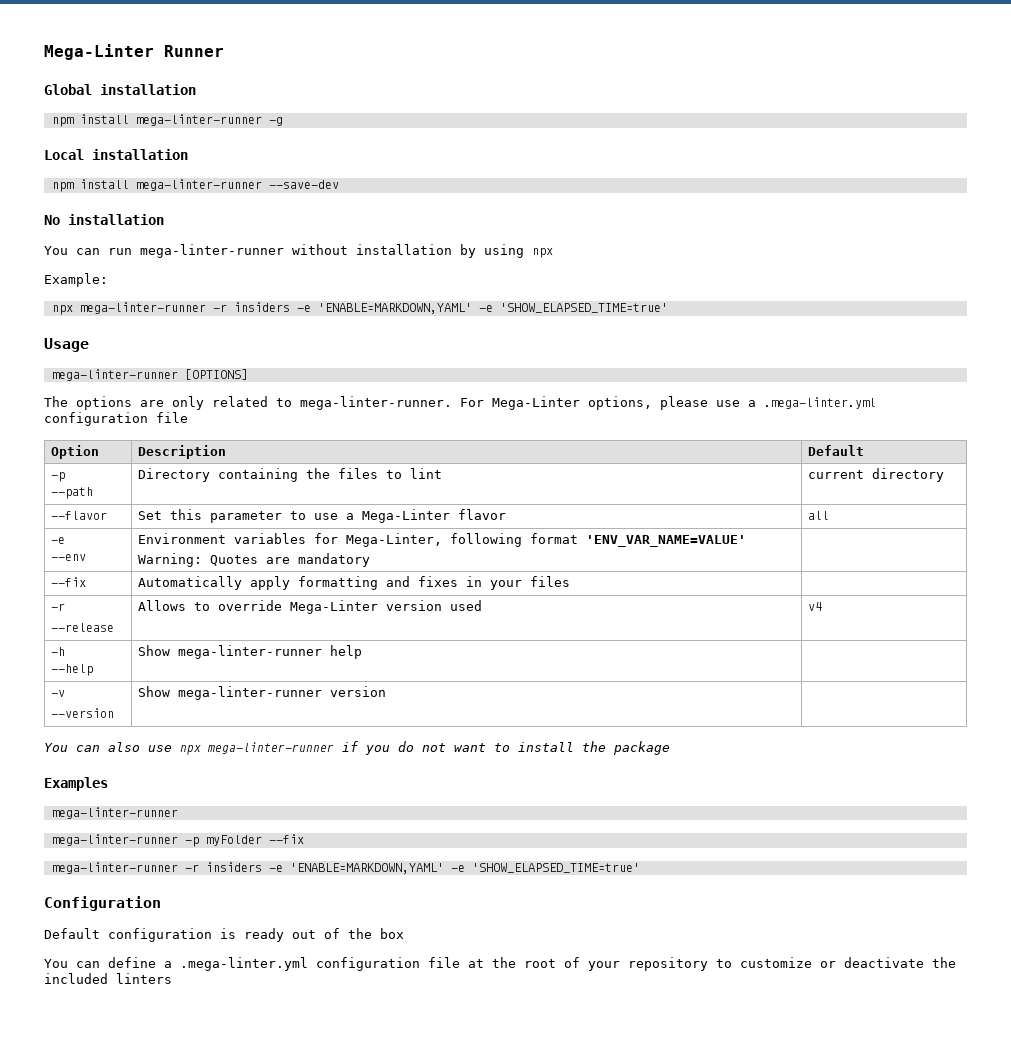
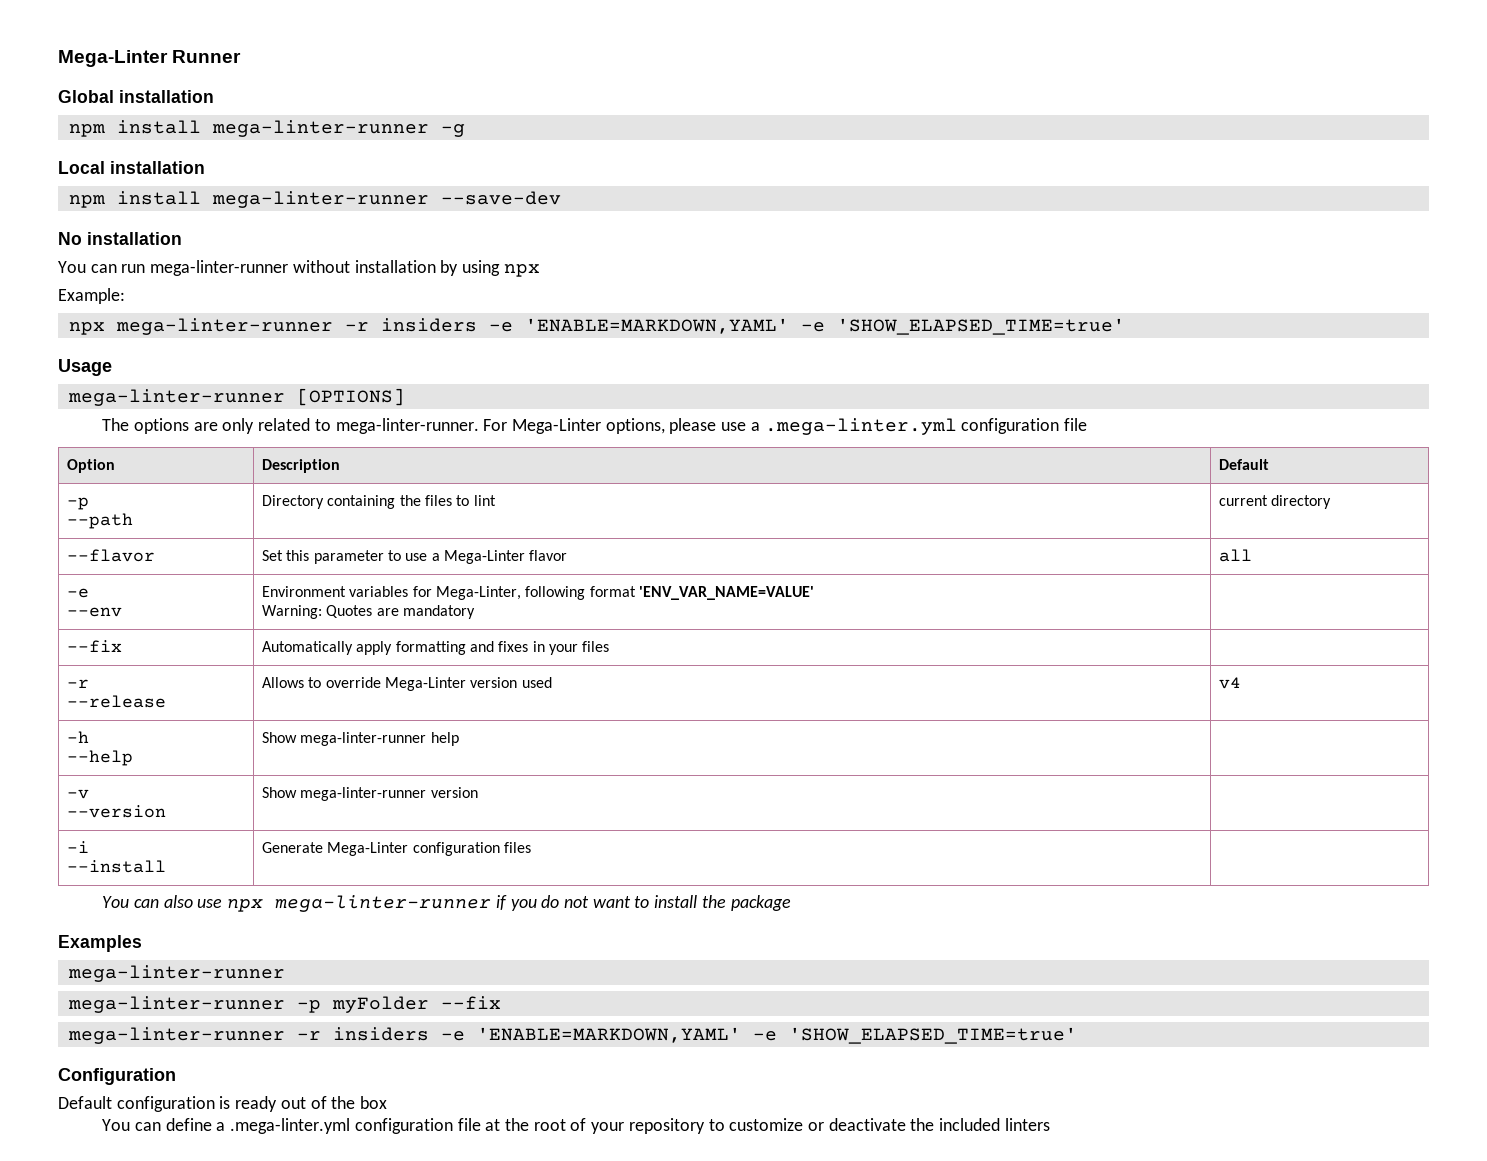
+ -i
+ --install | Generate Mega-Linter configuration files |

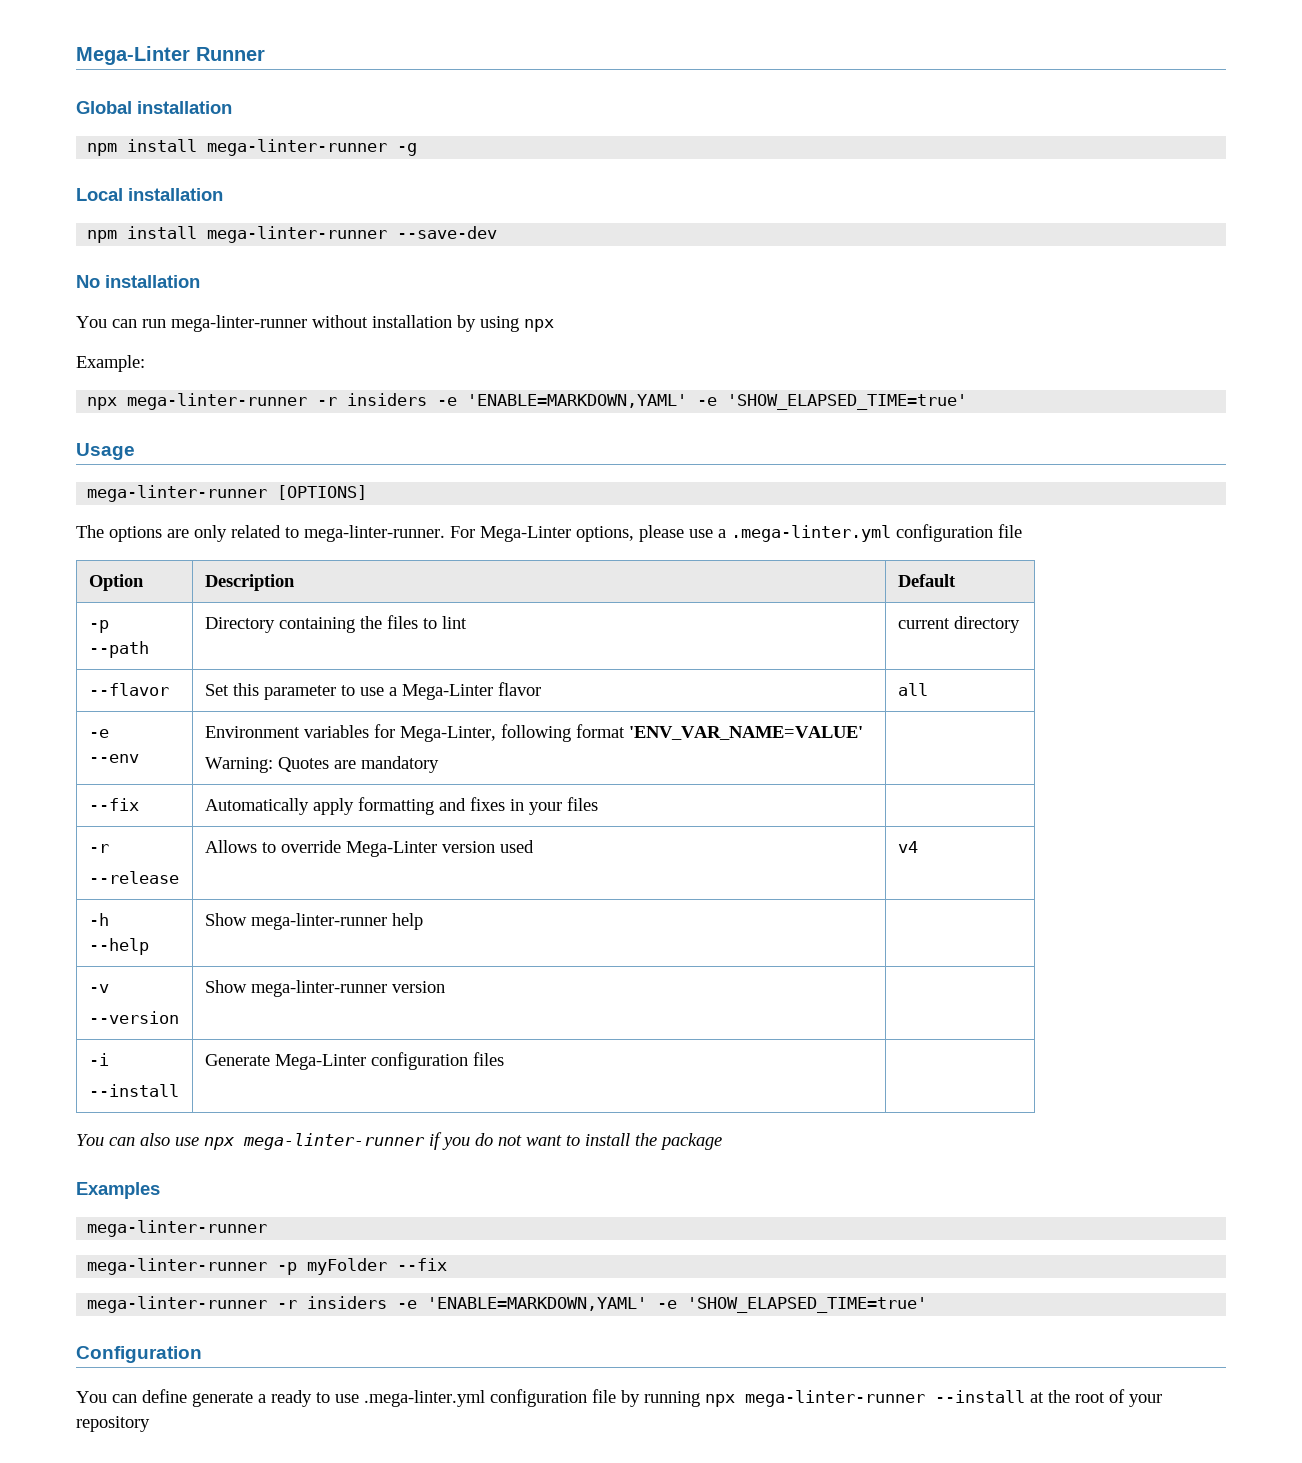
- Default configuration is ready out of the box
- You can define a .mega-linter.yml configuration file at the root of your repository to customize or deactivate the included linters
+ You can define generate a ready to use .mega-linter.yml configuration file by running npx mega-linter-runner --install at the root of your repository

